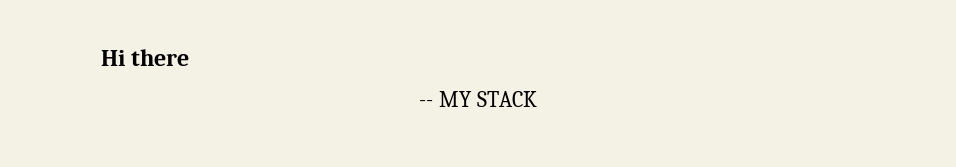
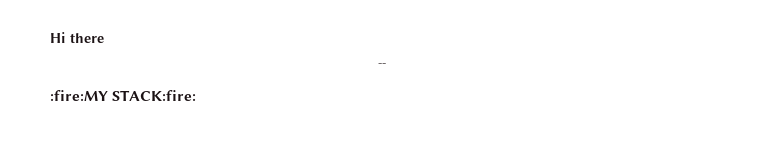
- -- MY STACK
+ --
+ :fire:MY STACK:fire:

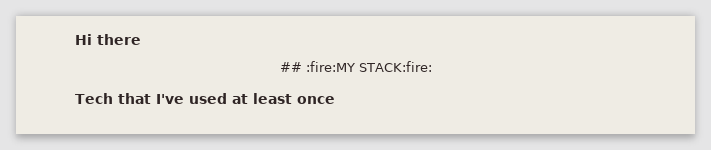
- --
- :fire:MY STACK:fire:
+ ## :fire:MY STACK:fire:
+ Tech that I've used at least once

